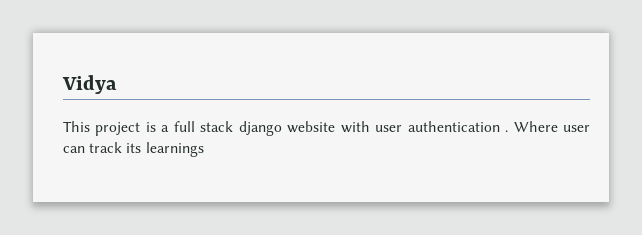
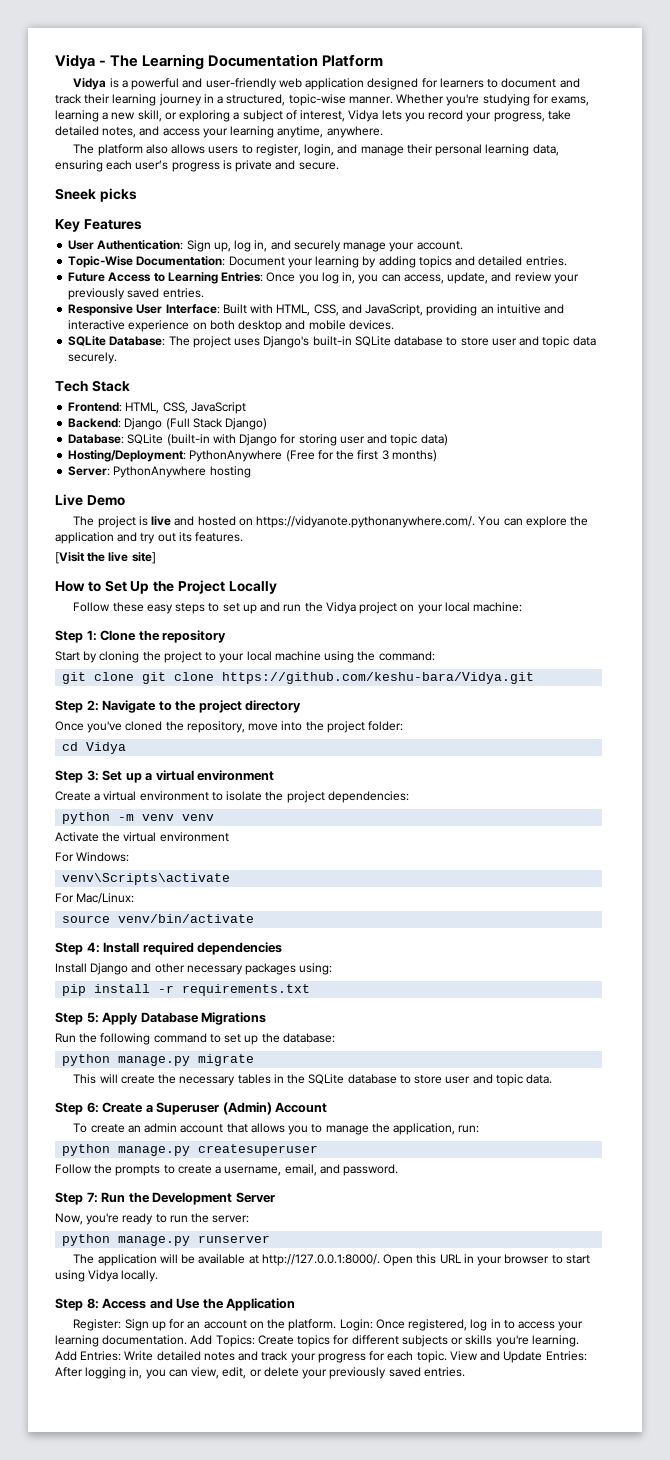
- Vidya
- This project is a full stack django website with user authentication . Where user can track its learnings
+ Vidya - The Learning Documentation Platform
+ Vidya is a powerful and user-friendly web application designed for learners to document and track their learning journey in a structured, topic-wise manner. Whether you're studying for exams, learning a new skill, or exploring a subject of interest, Vidya lets you record your progress, take detailed notes, and access your learning anytime, anywhere.
+ The platform also allows users to register, login, and manage their personal learning data, ensuring each user’s progress is private and secure.
+ Sneek picks
+ Key Features
+ User Authentication: Sign up, log in, and securely manage your account.
+ Topic-Wise Documentation: Document your learning by adding topics and detailed entries.
+ Future Access to Learning Entries: Once you log in, you can access, update, and review your previously saved entries.
+ Responsive User Interface: Built with HTML, CSS, and JavaScript, providing an intuitive and interactive experience on both desktop and mobile devices.
+ SQLite Database: The project uses Django's built-in SQLite database to store user and topic data securely.
+ Tech Stack
+ Frontend: HTML, CSS, JavaScript
+ Backend: Django (Full Stack Django)
+ Database: SQLite (built-in with Django for storing user and topic data)
+ Hosting/Deployment: PythonAnywhere (Free for the first 3 months)
+ Server: PythonAnywhere hosting
+ Live Demo
+ The project is live and hosted on https://vidyanote.pythonanywhere.com/. You can explore the application and try out its features.
+ [Visit the live site]
+ How to Set Up the Project Locally
+ Follow these easy steps to set up and run the Vidya project on your local machine:
+ Step 1: Clone the repository
+ Start by cloning the project to your local machine using the command:
+ git clone git clone https://github.com/keshu-bara/Vidya.git
+ Step 2: Navigate to the project directory
+ Once you've cloned the repository, move into the project folder:
+ cd Vidya
+ Step 3: Set up a virtual environment
+ Create a virtual environment to isolate the project dependencies:
+ python -m venv venv
+ Activate the virtual environment
+ For Windows:
+ venv\Scripts\activate
+ For Mac/Linux:
+ source venv/bin/activate
+ Step 4: Install required dependencies
+ Install Django and other necessary packages using:
+ pip install -r requirements.txt
+ Step 5: Apply Database Migrations
+ Run the following command to set up the database:
+ python manage.py migrate
+ This will create the necessary tables in the SQLite database to store user and topic data.
+ Step 6: Create a Superuser (Admin) Account
+ To create an admin account that allows you to manage the application, run:
+ python manage.py createsuperuser
+ Follow the prompts to create a username, email, and password.
+ Step 7: Run the Development Server
+ Now, you're ready to run the server:
+ python manage.py runserver
+ The application will be available at http://127.0.0.1:8000/. Open this URL in your browser to start using Vidya locally.
+ Step 8: Access and Use the Application
+ Register: Sign up for an account on the platform. Login: Once registered, log in to access your learning documentation. Add Topics: Create topics for different subjects or skills you're learning. Add Entries: Write detailed notes and track your progress for each topic. View and Update Entries: After logging in, you can view, edit, or delete your previously saved entries.

